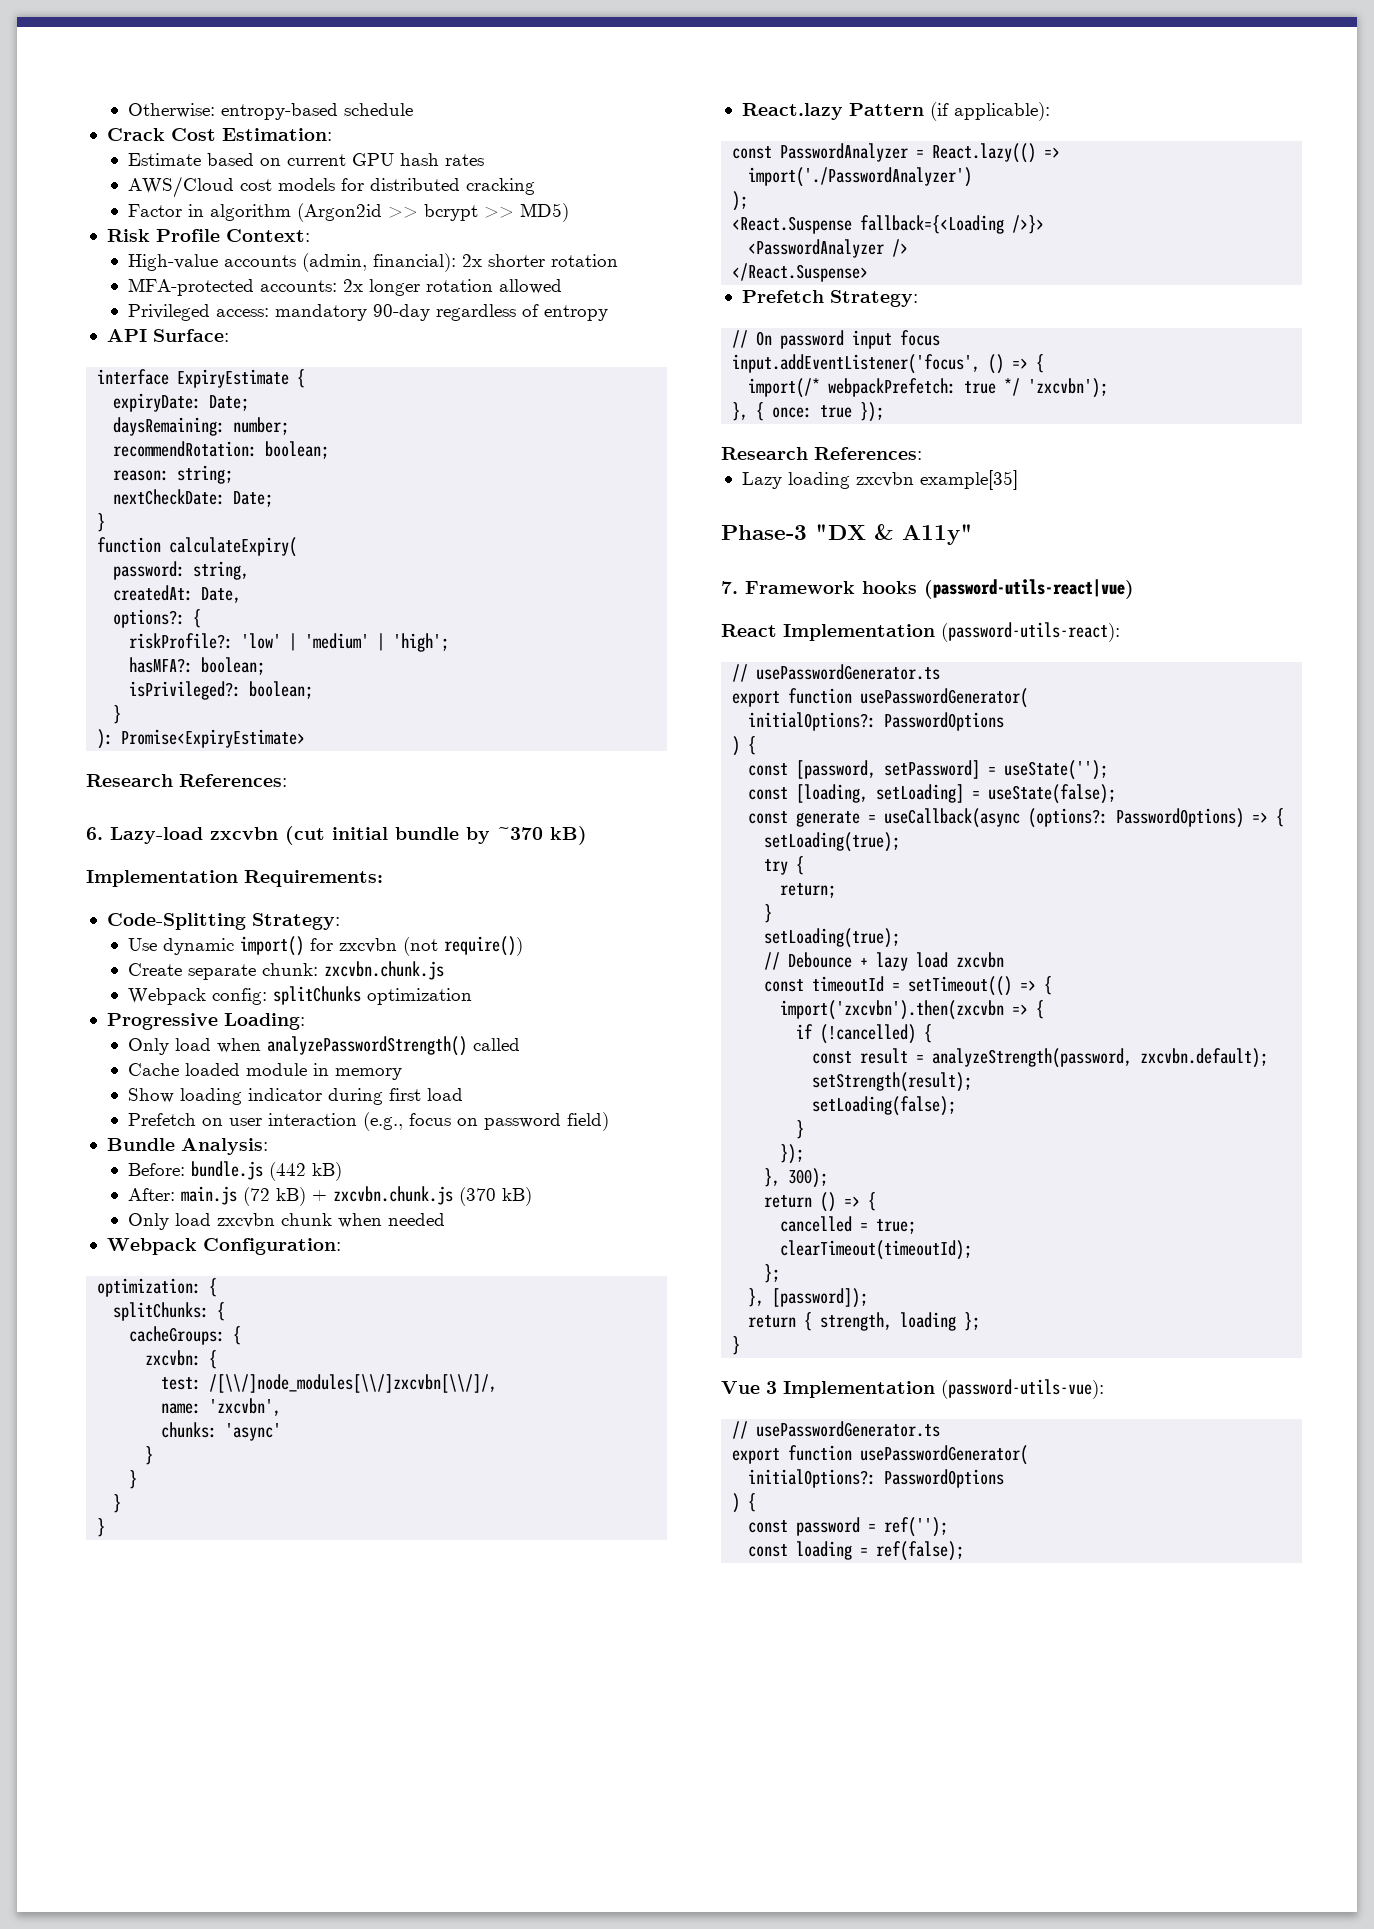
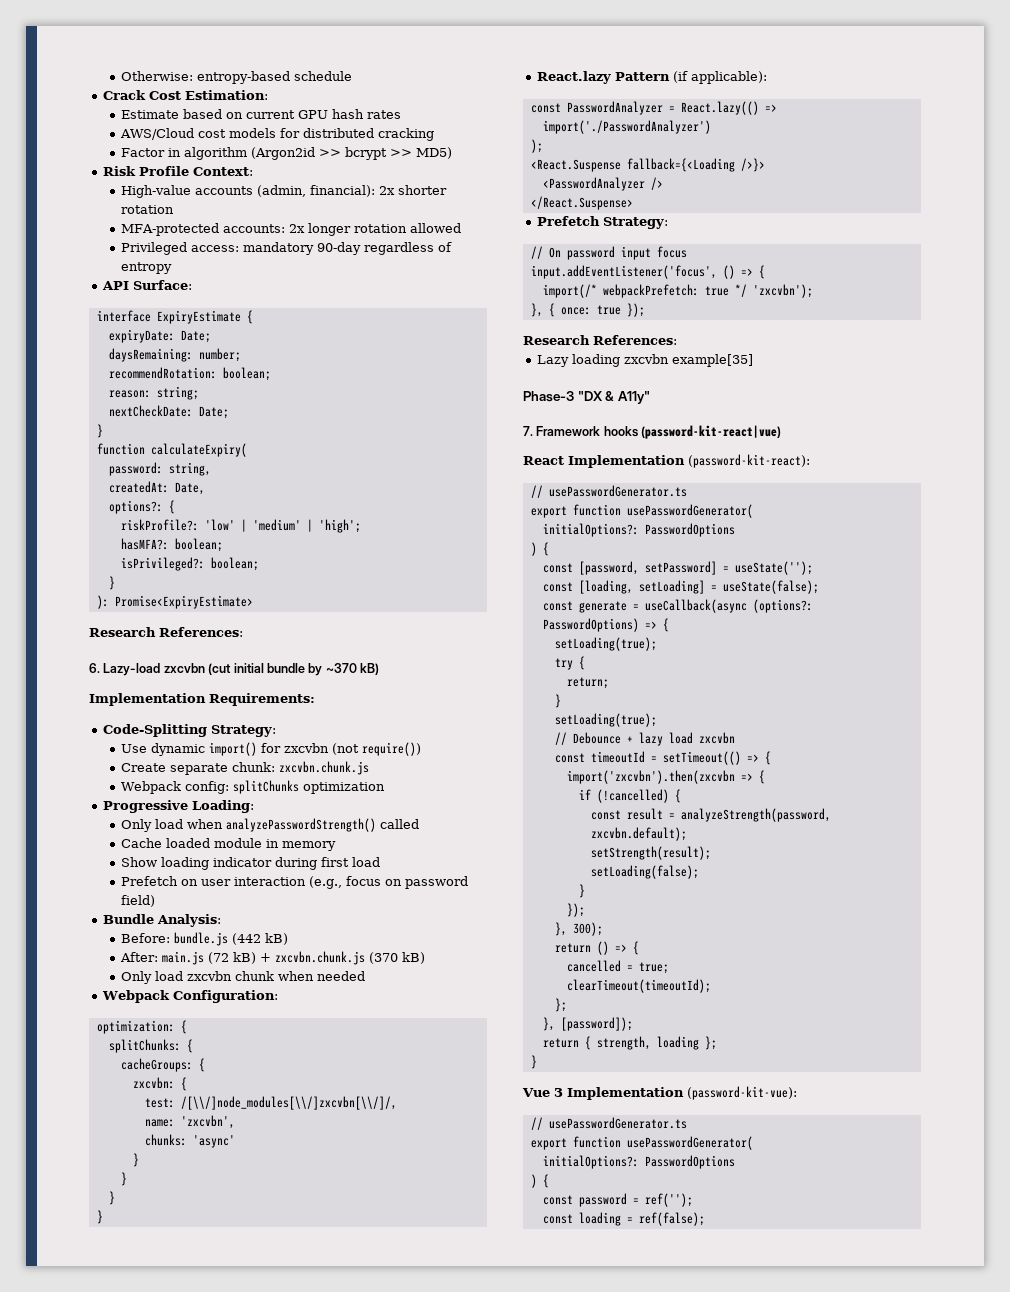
- 7. Framework hooks (password-utils-react|vue)
+ 7. Framework hooks (password-kit-react|vue)
- React Implementation (password-utils-react):
+ React Implementation (password-kit-react):
- Vue 3 Implementation (password-utils-vue):
+ Vue 3 Implementation (password-kit-vue):

